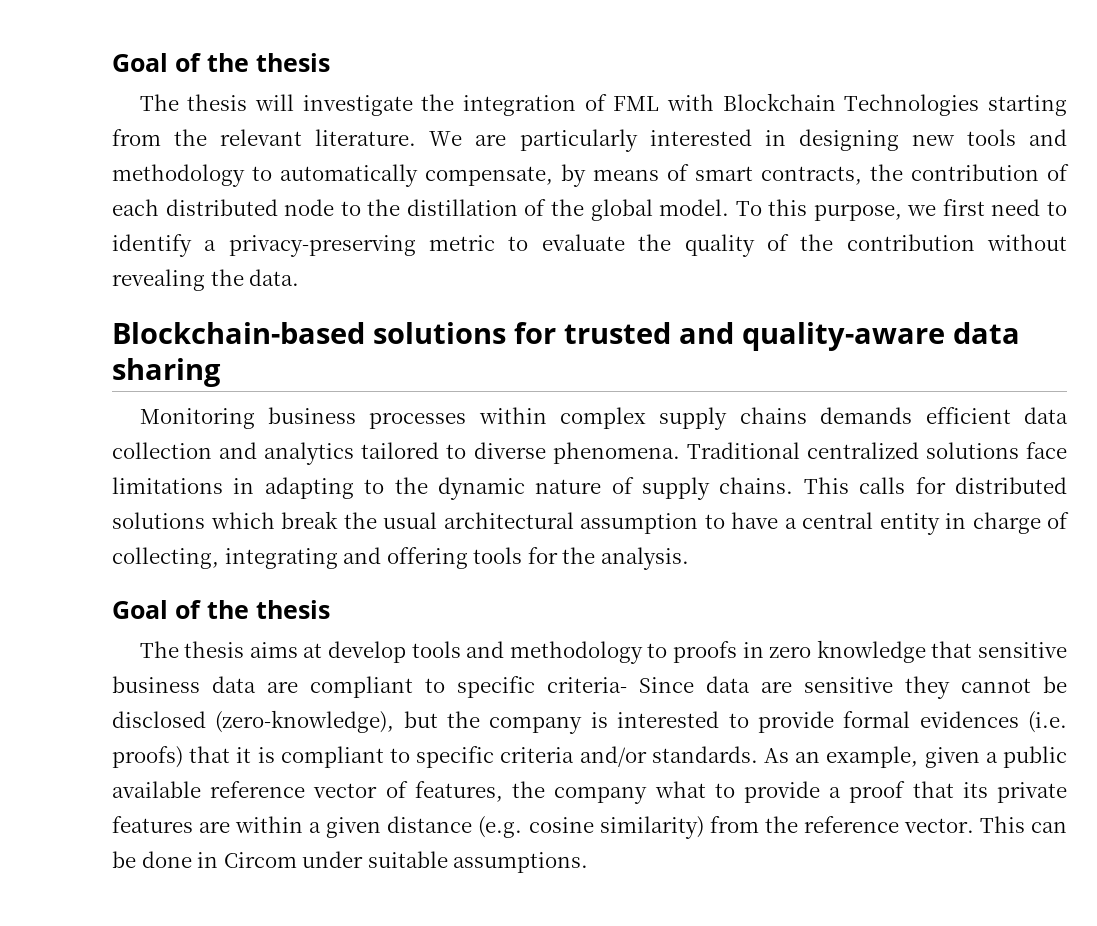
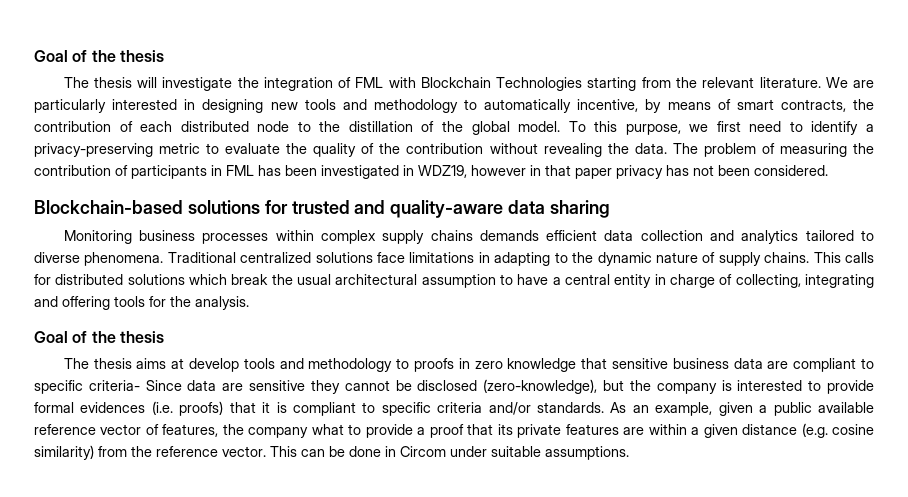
- We are particularly interested in designing new tools and methodology to automatically compensate, by means of smart contracts, the contribution of each distributed node to the distillation of the global model.
+ We are particularly interested in designing new tools and methodology to automatically incentive, by means of smart contracts, the contribution of each distributed node to the distillation of the global model.
+ The problem of measuring the contribution of participants in FML has been investigated in WDZ19, however in that paper privacy has not been considered.

